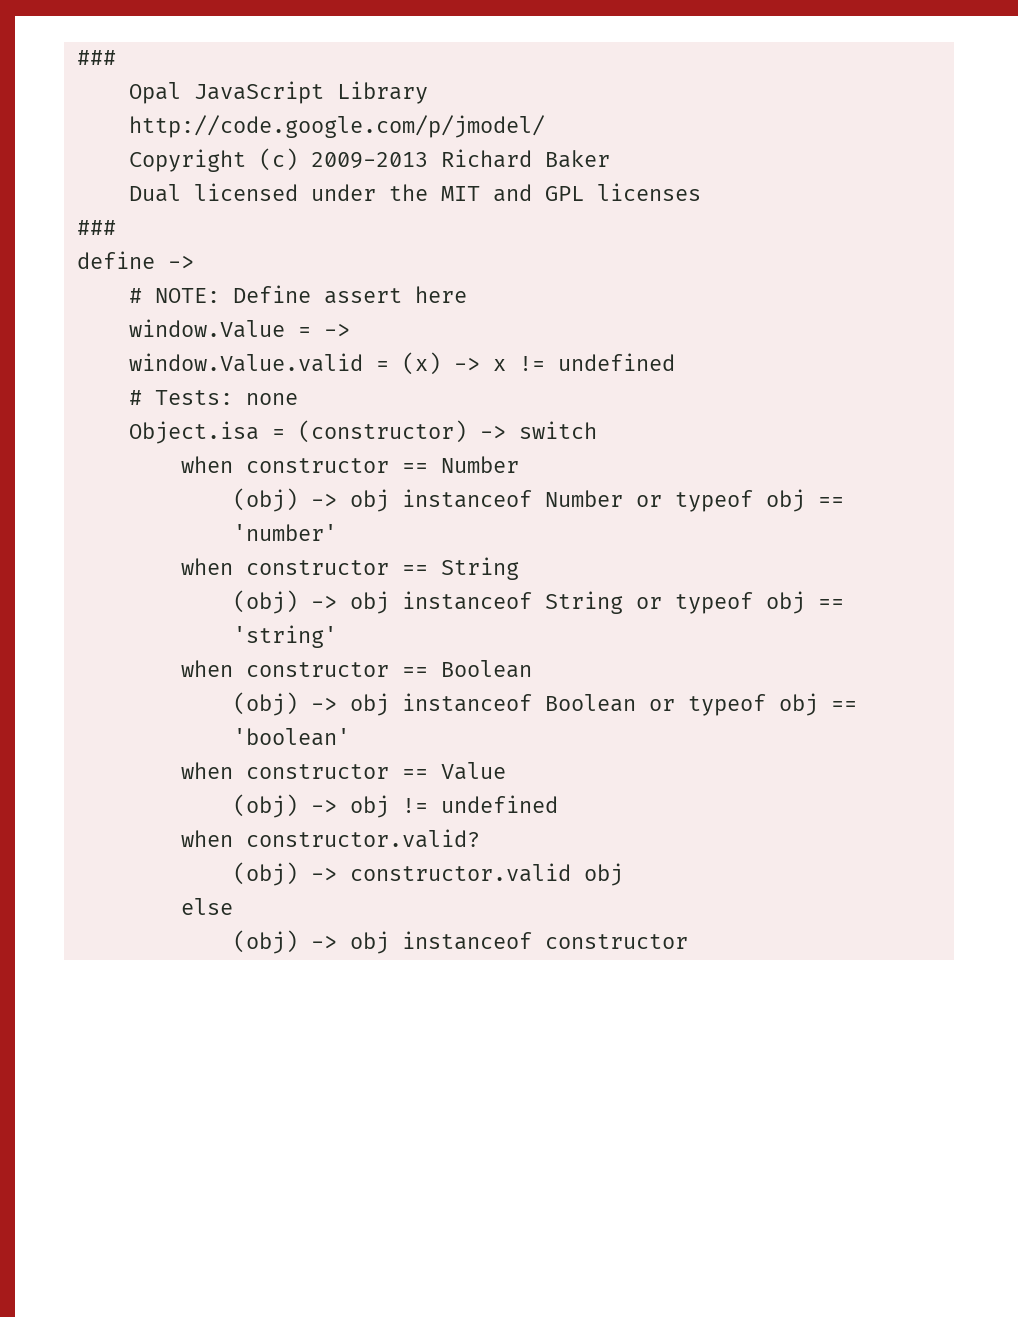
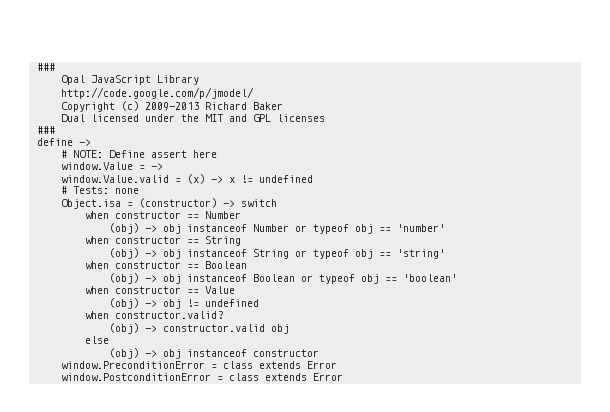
+ window.PreconditionError = class extends Error
+ window.PostconditionError = class extends Error

